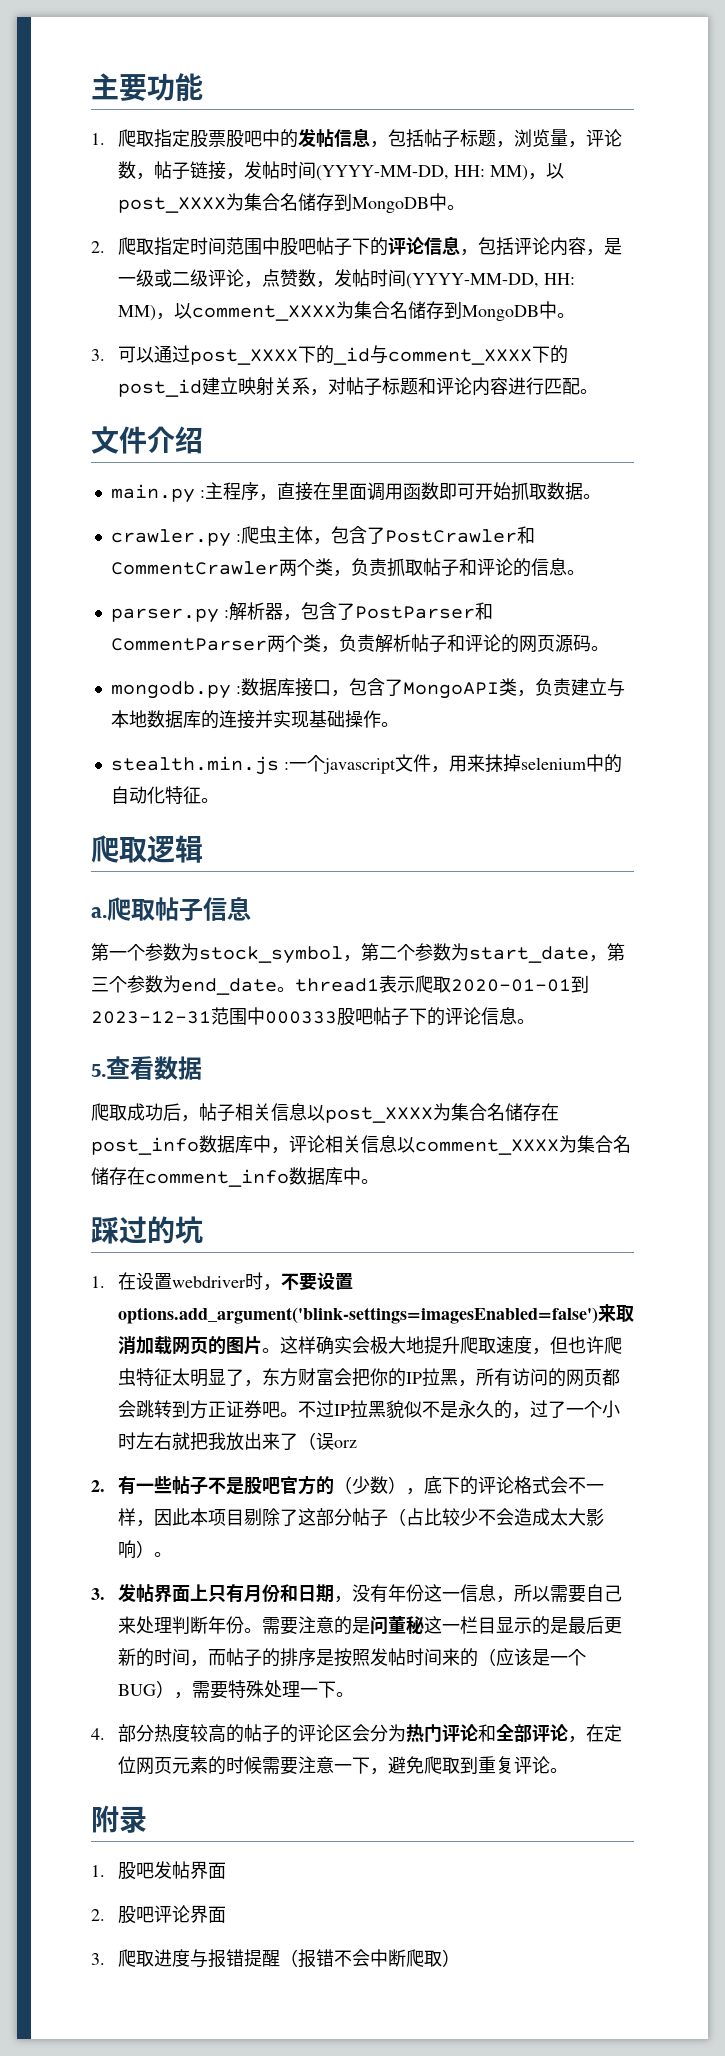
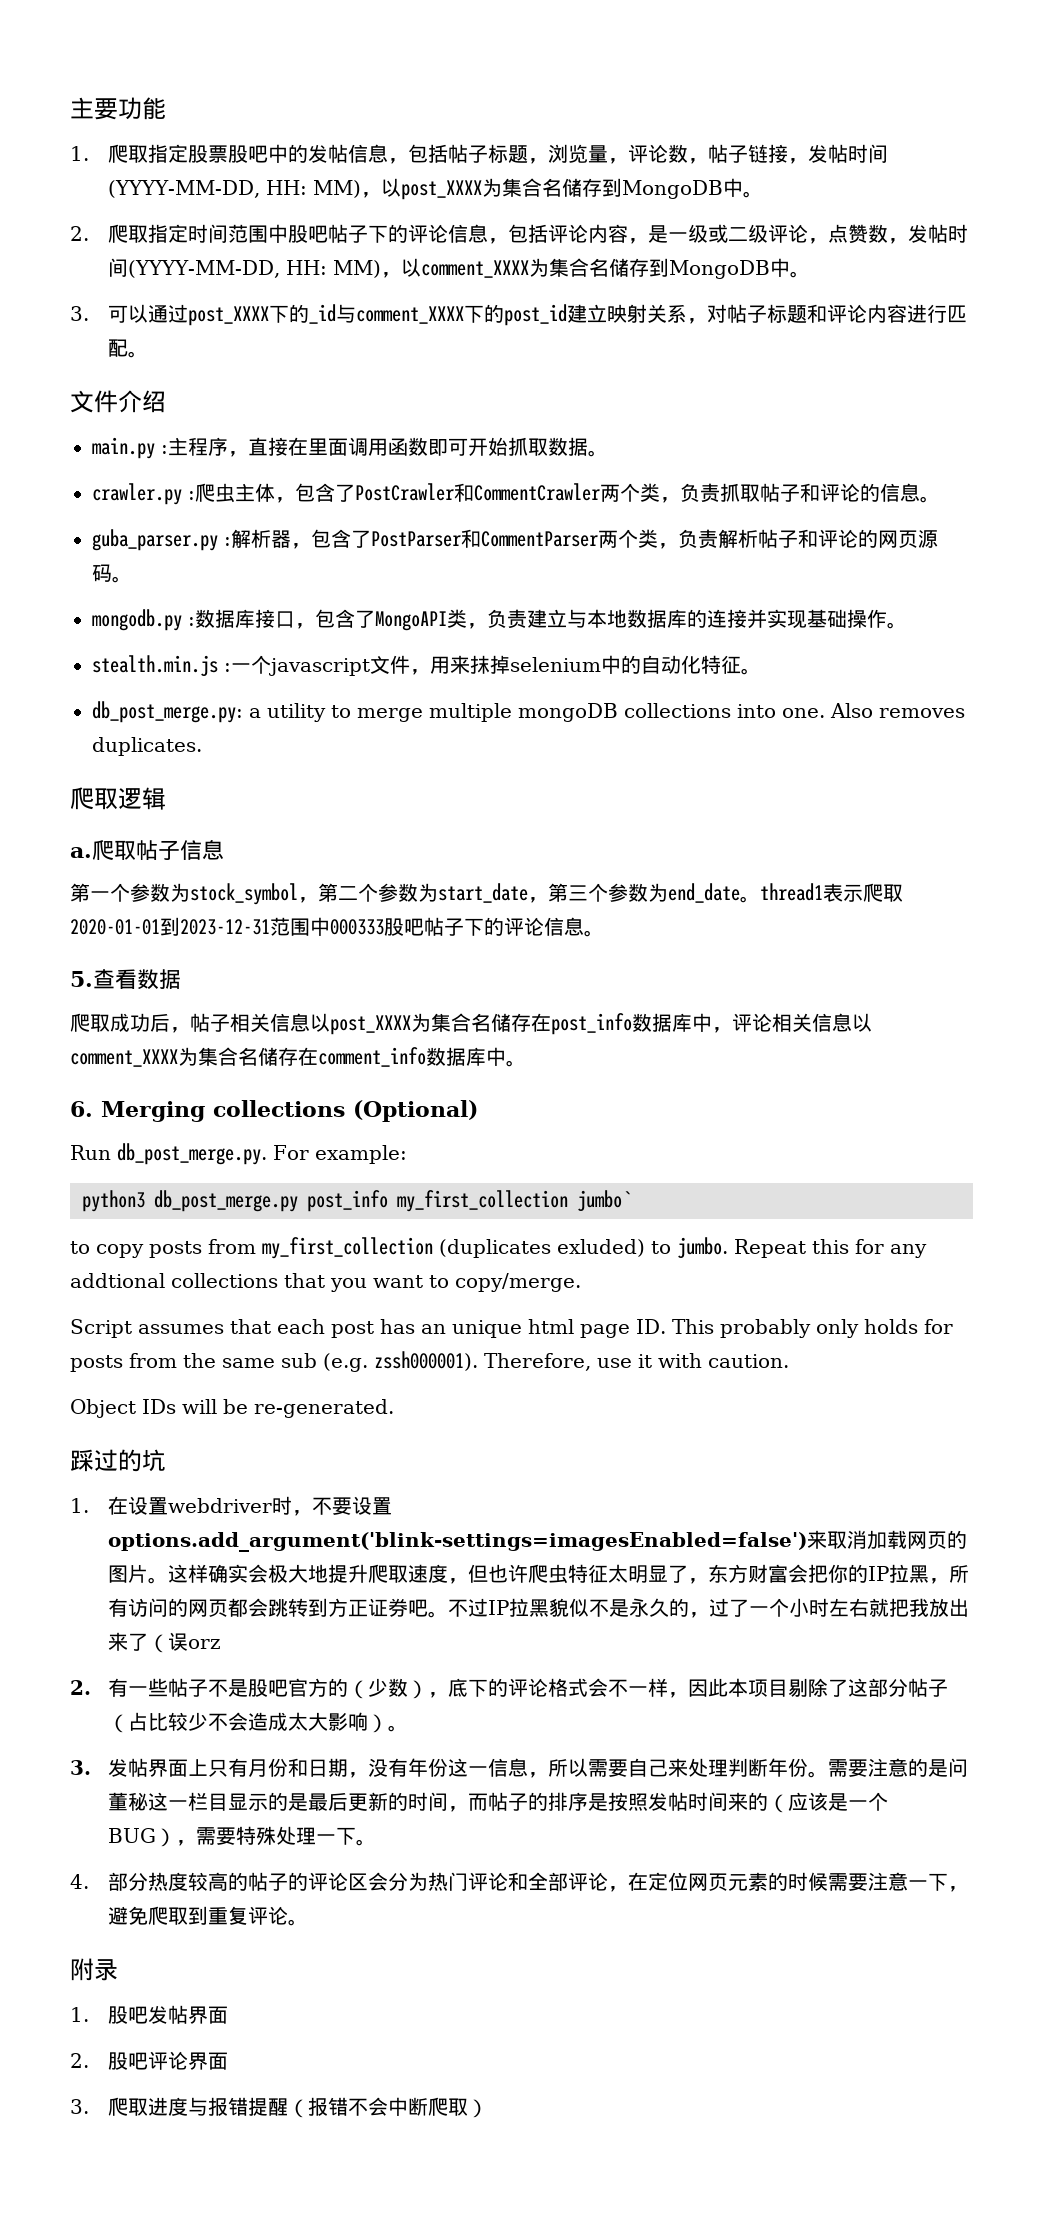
- parser.py :解析器，包含了PostParser和CommentParser两个类，负责解析帖子和评论的网页源码。
+ guba_parser.py :解析器，包含了PostParser和CommentParser两个类，负责解析帖子和评论的网页源码。
+ db_post_merge.py: a utility to merge multiple mongoDB collections into one. Also removes duplicates.
+ 6. Merging collections (Optional)
+ Run db_post_merge.py. For example:
+ python3 db_post_merge.py post_info my_first_collection jumbo`
+ to copy posts from my_first_collection (duplicates exluded) to jumbo. Repeat this for any addtional collections that you want to copy/merge.
+ Script assumes that each post has an unique html page ID. This probably only holds for posts from the same sub (e.g. zssh000001). Therefore, use it with caution.
+ Object IDs will be re-generated.

